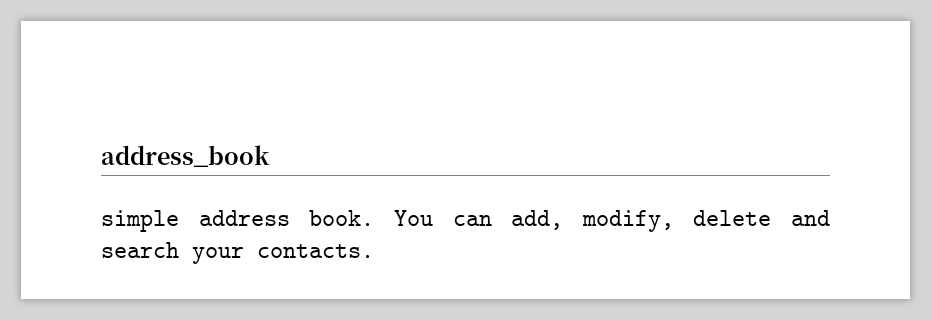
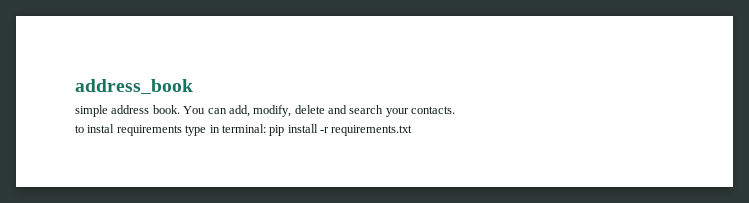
+ to instal requirements type in terminal: pip install -r requirements.txt

